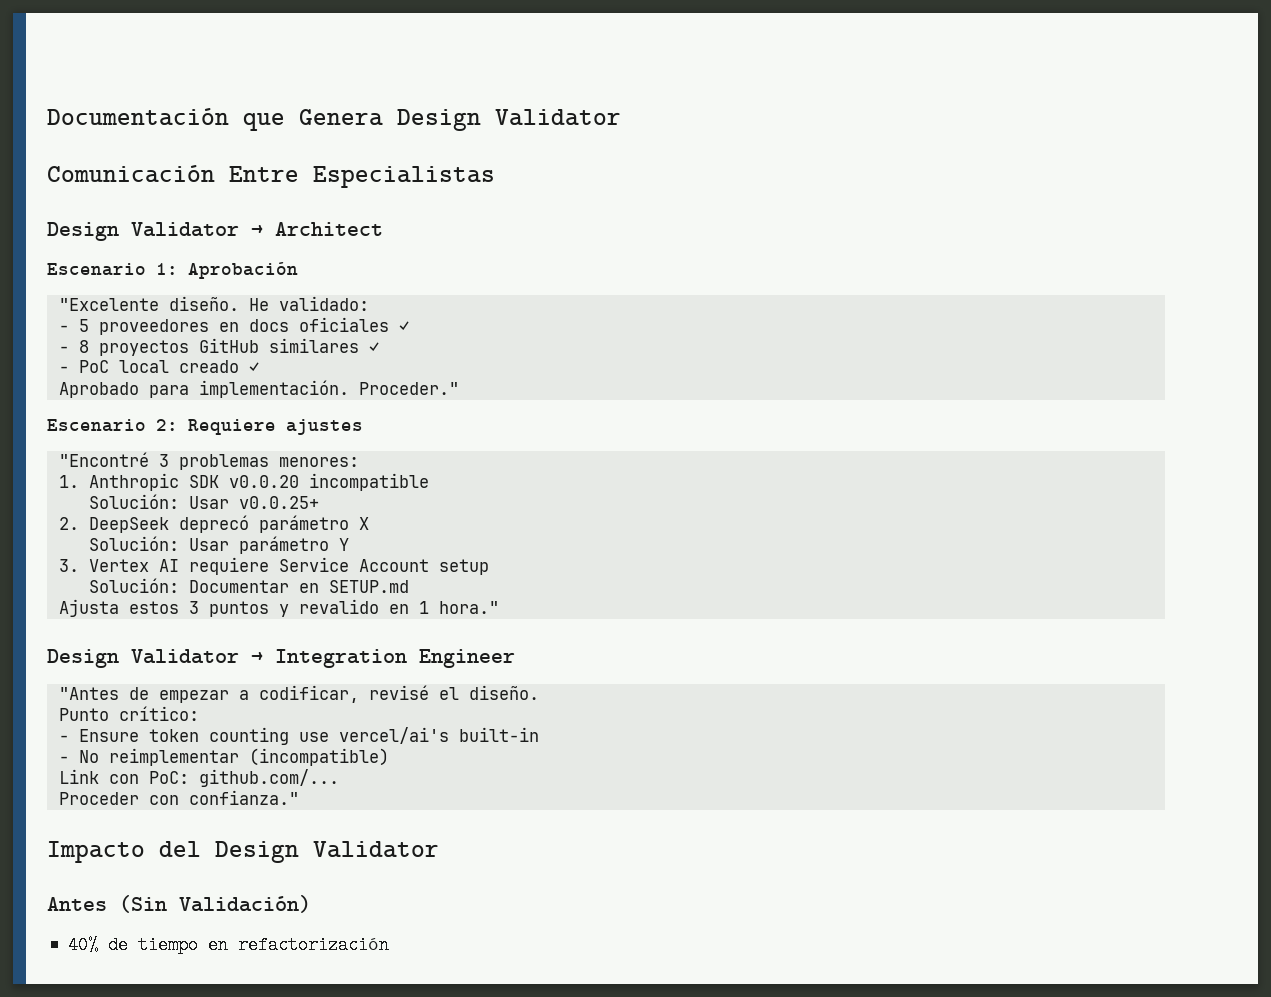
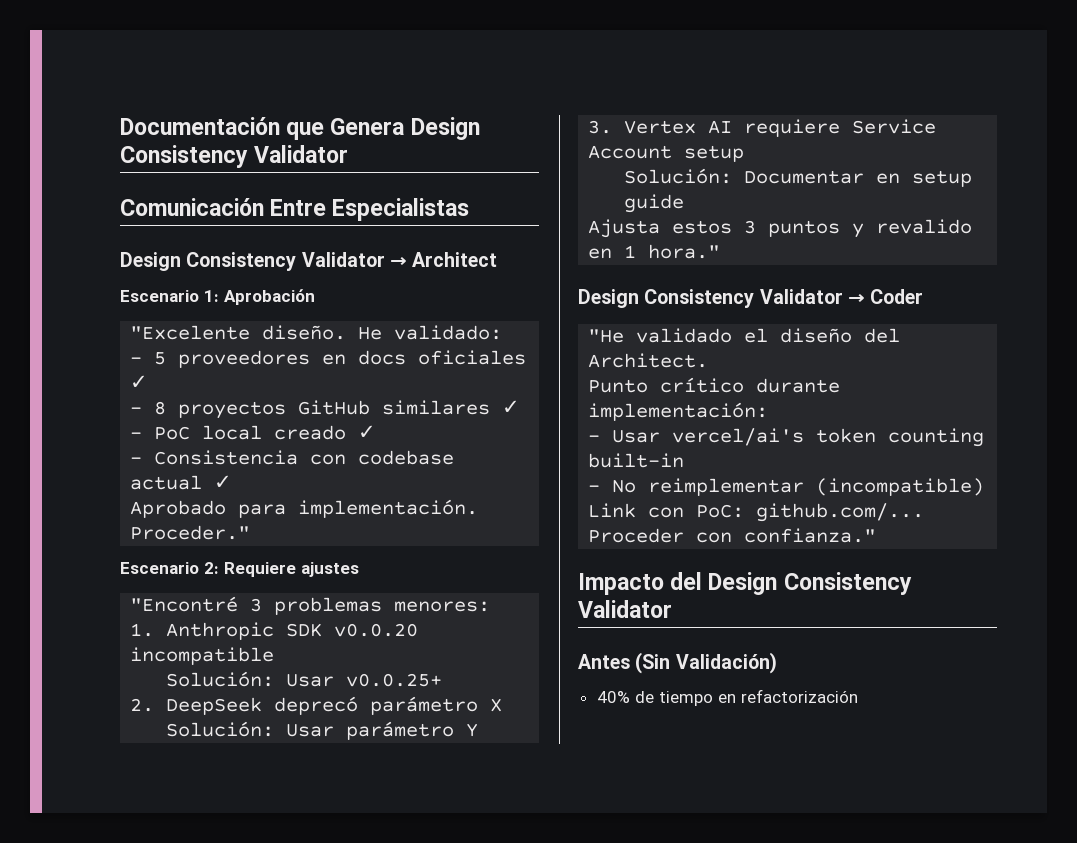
- Documentación que Genera Design Validator
+ Documentación que Genera Design Consistency Validator
- Design Validator → Architect
+ Design Consistency Validator → Architect
+ - Consistencia con codebase actual ✓
- Solución: Documentar en SETUP.md
+ Solución: Documentar en setup guide
- Design Validator → Integration Engineer
- "Antes de empezar a codificar, revisé el diseño.
- Punto crítico:
- - Ensure token counting use vercel/ai's built-in
+ Design Consistency Validator → Coder
+ "He validado el diseño del Architect.
+ Punto crítico durante implementación:
+ - Usar vercel/ai's token counting built-in
- Impacto del Design Validator
+ Impacto del Design Consistency Validator

